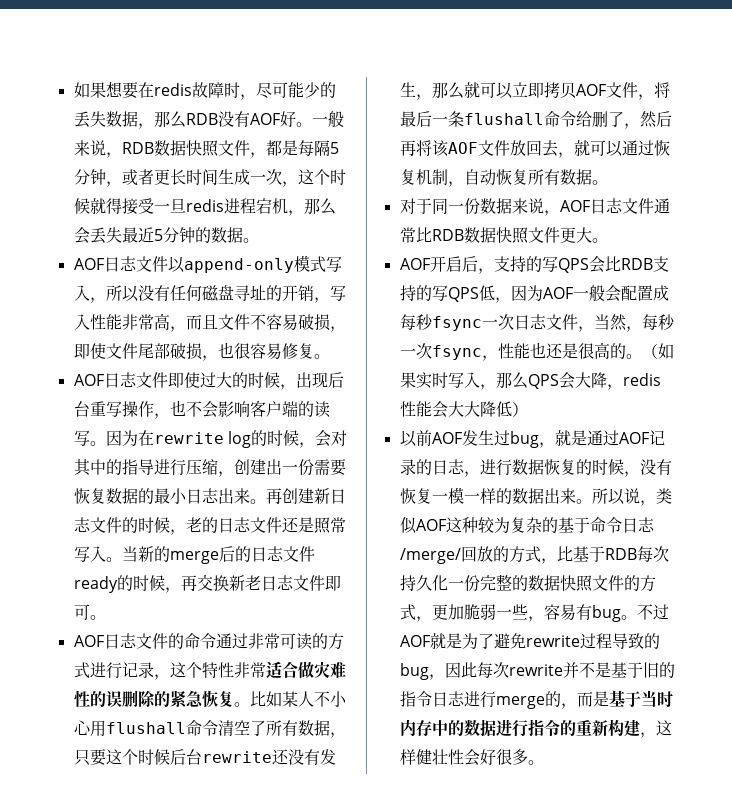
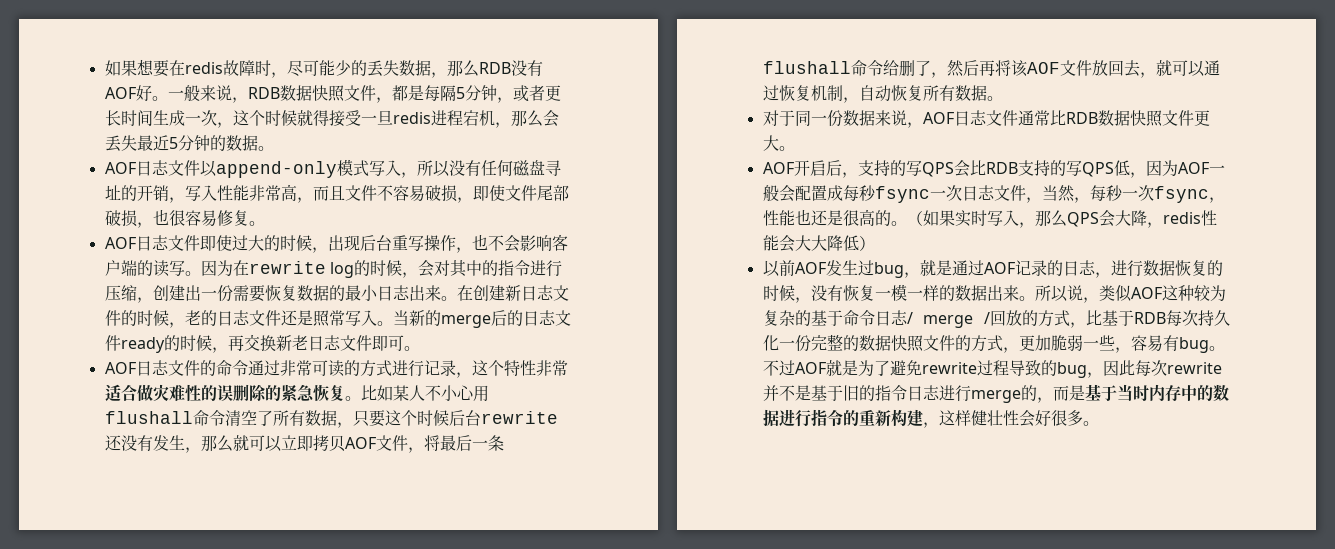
- 因为在rewrite log的时候，会对其中的指导进行压缩，创建出一份需要恢复数据的最小日志出来。
+ 因为在rewrite log的时候，会对其中的指令进行压缩，创建出一份需要恢复数据的最小日志出来。
- 再创建新日志文件的时候，老的日志文件还是照常写入。
+ 在创建新日志文件的时候，老的日志文件还是照常写入。
- 所以说，类似AOF这种较为复杂的基于命令日志/merge/回放的方式，比基于RDB每次持久化一份完整的数据快照文件的方式，更加脆弱一些，容易有bug。
+ 所以说，类似AOF这种较为复杂的基于命令日志/ merge /回放的方式，比基于RDB每次持久化一份完整的数据快照文件的方式，更加脆弱一些，容易有bug。

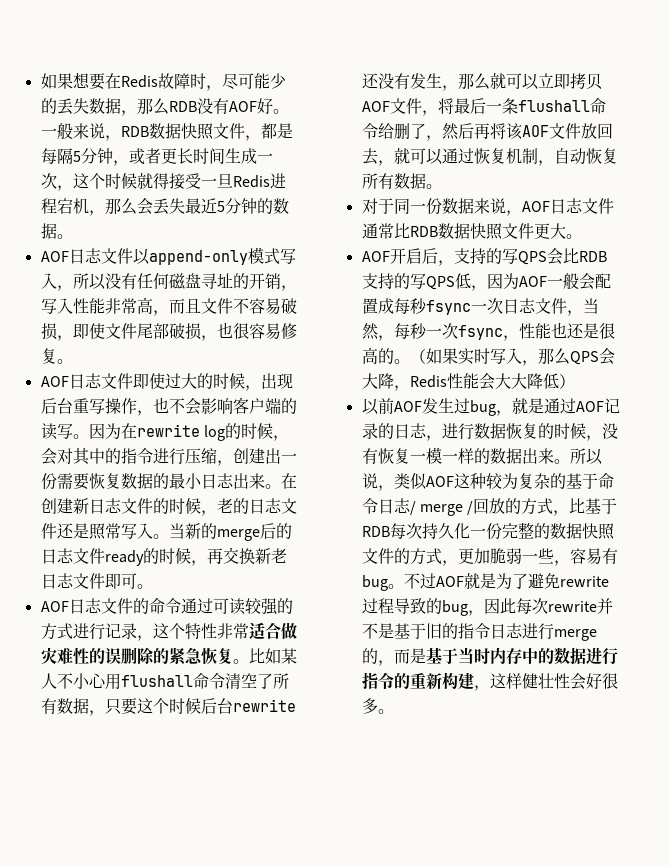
- 如果想要在redis故障时，尽可能少的丢失数据，那么RDB没有AOF好。
+ 如果想要在Redis故障时，尽可能少的丢失数据，那么RDB没有AOF好。
- 一般来说，RDB数据快照文件，都是每隔5分钟，或者更长时间生成一次，这个时候就得接受一旦redis进程宕机，那么会丢失最近5分钟的数据。
+ 一般来说，RDB数据快照文件，都是每隔5分钟，或者更长时间生成一次，这个时候就得接受一旦Redis进程宕机，那么会丢失最近5分钟的数据。
- AOF日志文件的命令通过非常可读的方式进行记录，这个特性非常适合做灾难性的误删除的紧急恢复。
+ AOF日志文件的命令通过可读较强的方式进行记录，这个特性非常适合做灾难性的误删除的紧急恢复。
- （如果实时写入，那么QPS会大降，redis性能会大大降低）
+ （如果实时写入，那么QPS会大降，Redis性能会大大降低）

